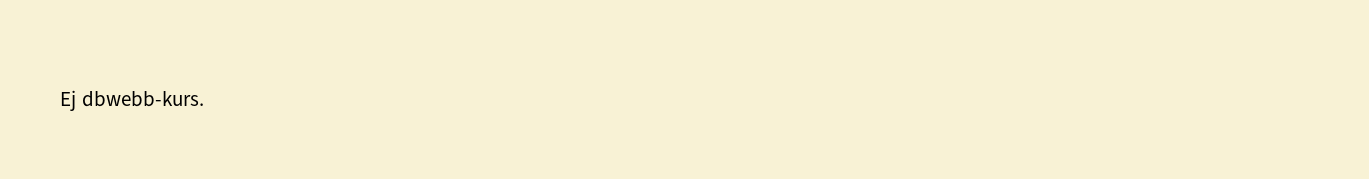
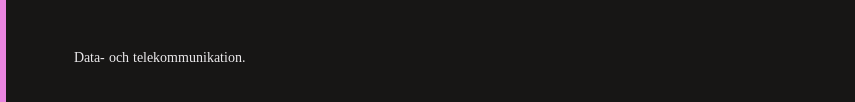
- Ej dbwebb-kurs.
+ Data- och telekommunikation.

